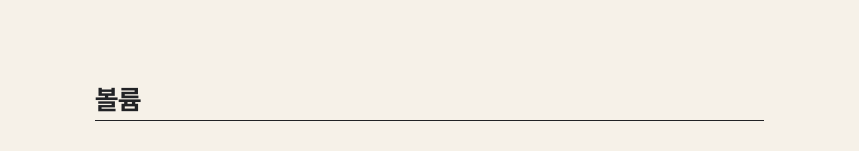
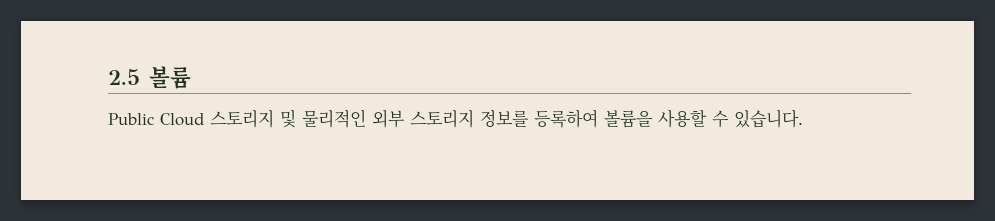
- 볼륨
+ 2.5 볼륨
+ Public Cloud 스토리지 및 물리적인 외부 스토리지 정보를 등록하여 볼륨을 사용할 수 있습니다.

